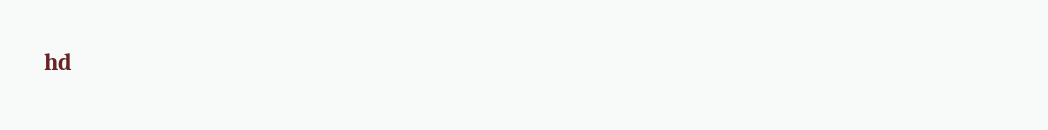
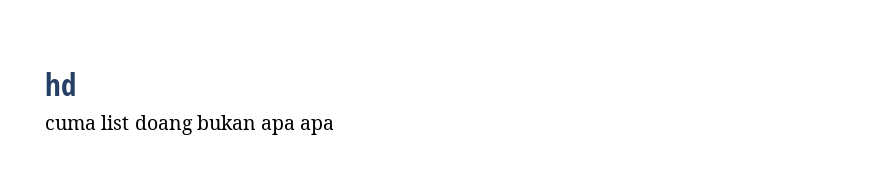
+ cuma list doang bukan apa apa

